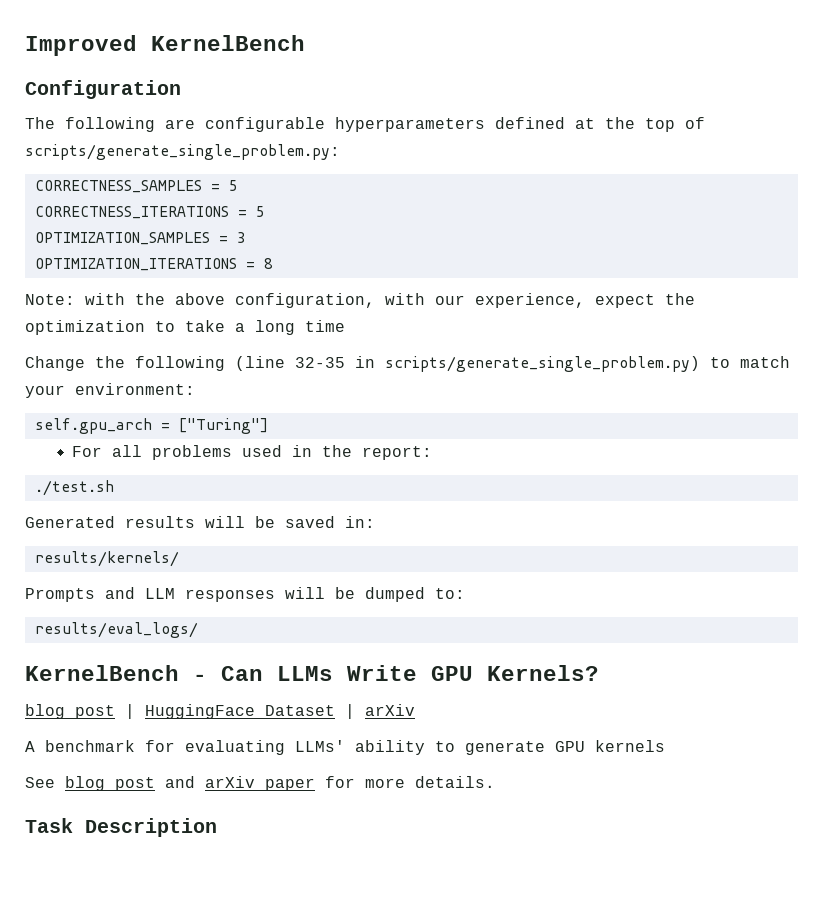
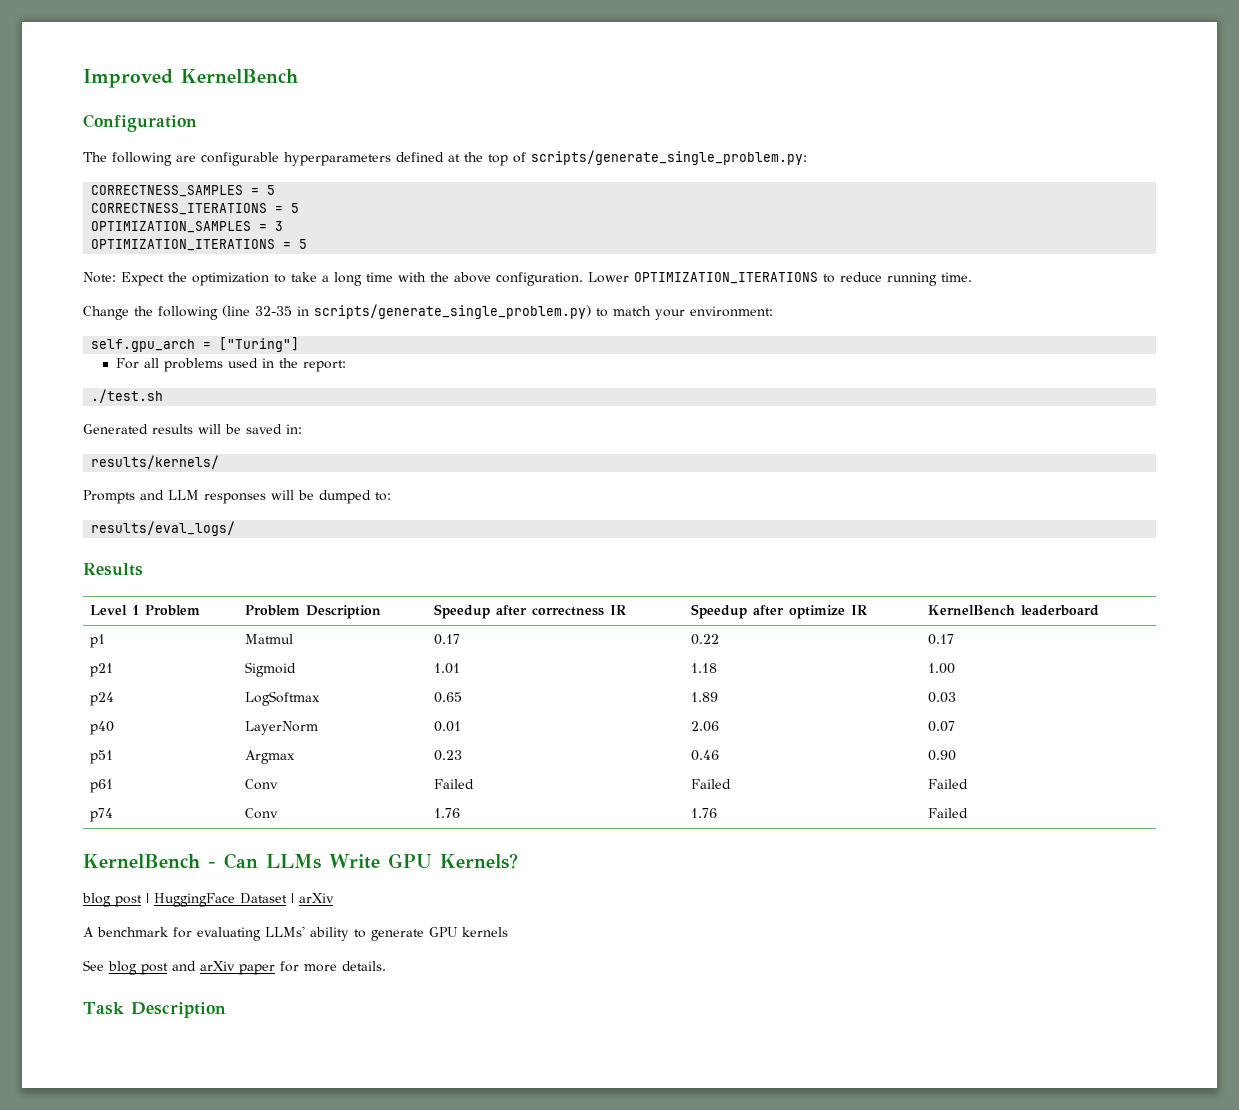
- OPTIMIZATION_ITERATIONS = 8
+ OPTIMIZATION_ITERATIONS = 5
- Note: with the above configuration, with our experience, expect the optimization to take a long time
+ Note: Expect the optimization to take a long time with the above configuration. Lower OPTIMIZATION_ITERATIONS to reduce running time.
+ Results
+ Level 1 Problem | Problem Description | Speedup after correctness IR | Speedup after optimize IR | KernelBench leaderboard
+ p1 | Matmul | 0.17 | 0.22 | 0.17
+ p21 | Sigmoid | 1.01 | 1.18 | 1.00
+ p24 | LogSoftmax | 0.65 | 1.89 | 0.03
+ p40 | LayerNorm | 0.01 | 2.06 | 0.07
+ p51 | Argmax | 0.23 | 0.46 | 0.90
+ p61 | Conv | Failed | Failed | Failed
+ p74 | Conv | 1.76 | 1.76 | Failed

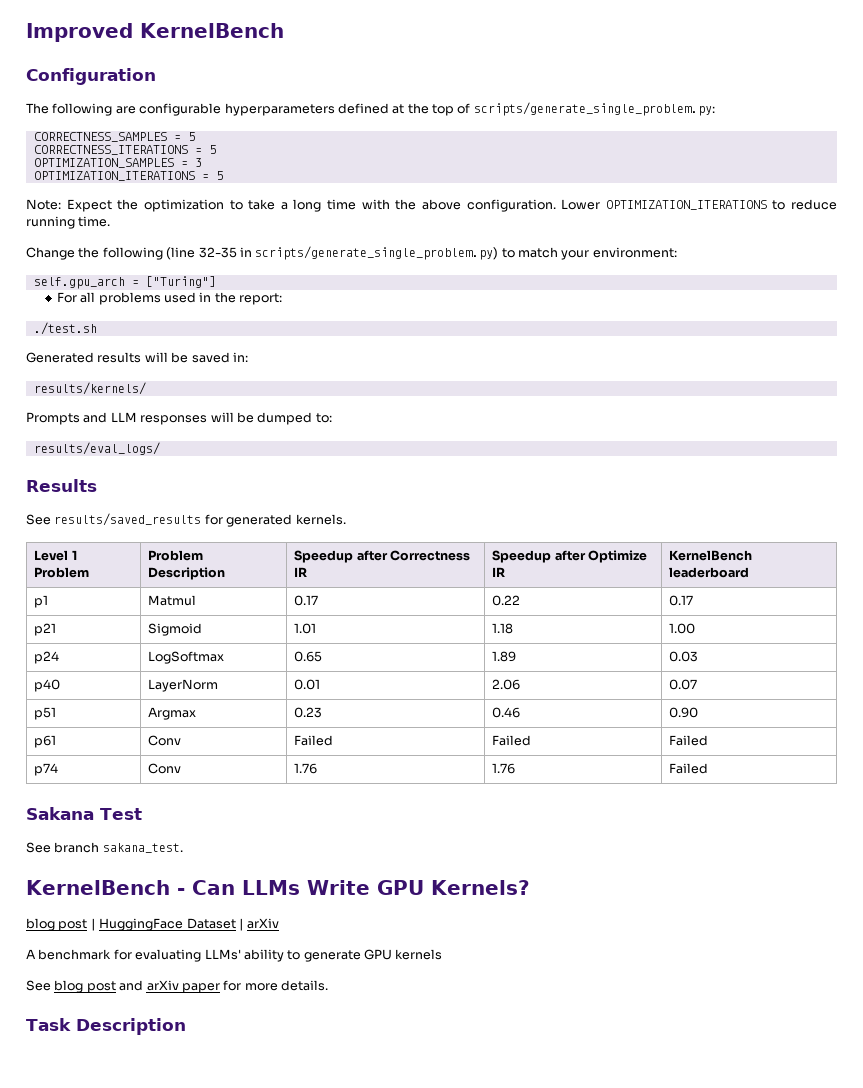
+ See results/saved_results for generated kernels.
- Level 1 Problem | Problem Description | Speedup after correctness IR | Speedup after optimize IR | KernelBench leaderboard
+ Level 1 Problem | Problem Description | Speedup after Correctness IR | Speedup after Optimize IR | KernelBench leaderboard
+ Sakana Test
+ See branch sakana_test.

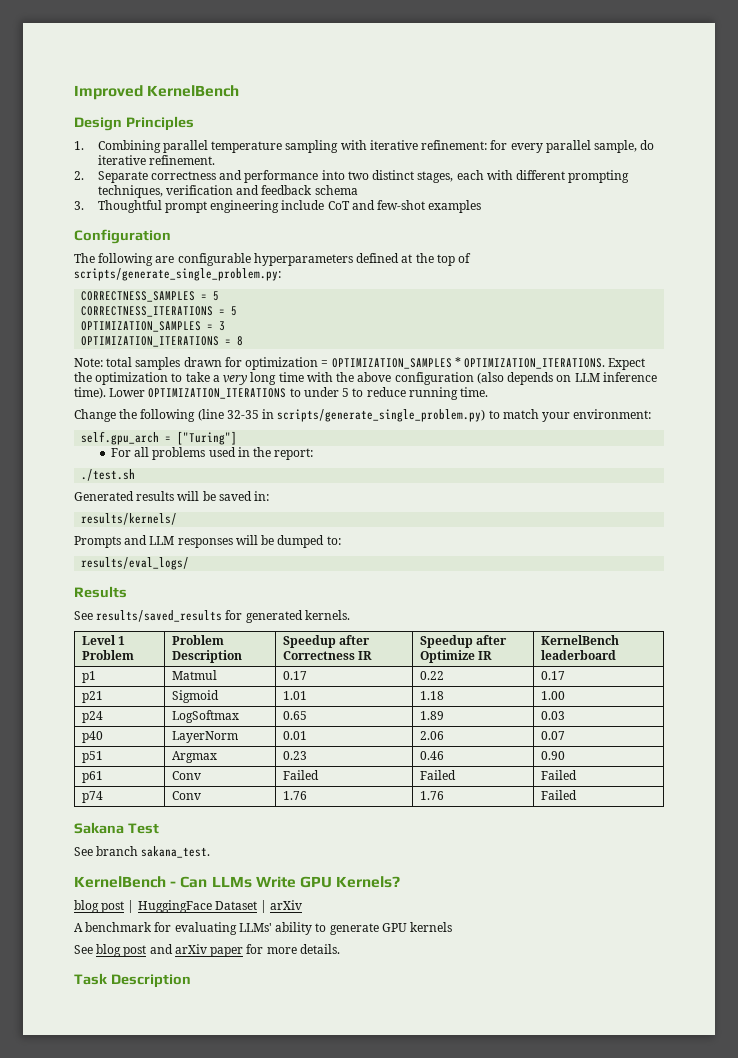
+ Design Principles
+ 1. Combining parallel temperature sampling with iterative refinement: for every parallel sample, do iterative refinement.
+ 2. Separate correctness and performance into two distinct stages, each with different prompting techniques, verification and feedback schema
+ 3. Thoughtful prompt engineering include CoT and few-shot examples
- OPTIMIZATION_ITERATIONS = 5
+ OPTIMIZATION_ITERATIONS = 8
- Note: Expect the optimization to take a long time with the above configuration. Lower OPTIMIZATION_ITERATIONS to reduce running time.
+ Note: total samples drawn for optimization = OPTIMIZATION_SAMPLES * OPTIMIZATION_ITERATIONS. Expect the optimization to take a very long time with the above configuration (also depends on LLM inference time). Lower OPTIMIZATION_ITERATIONS to under 5 to reduce running time.

